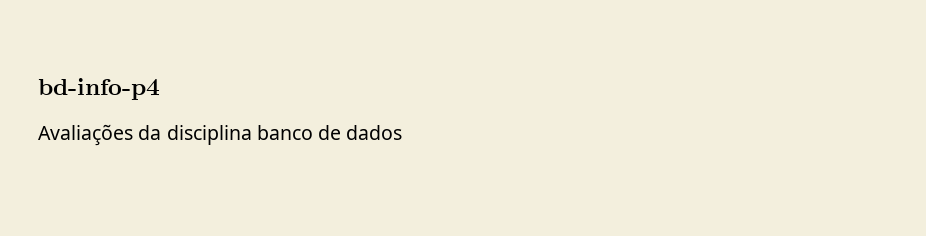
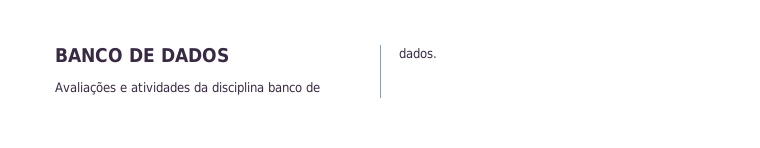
- bd-info-p4
+ BANCO DE DADOS
- Avaliações da disciplina banco de dados
+ Avaliações e atividades da disciplina banco de dados.

